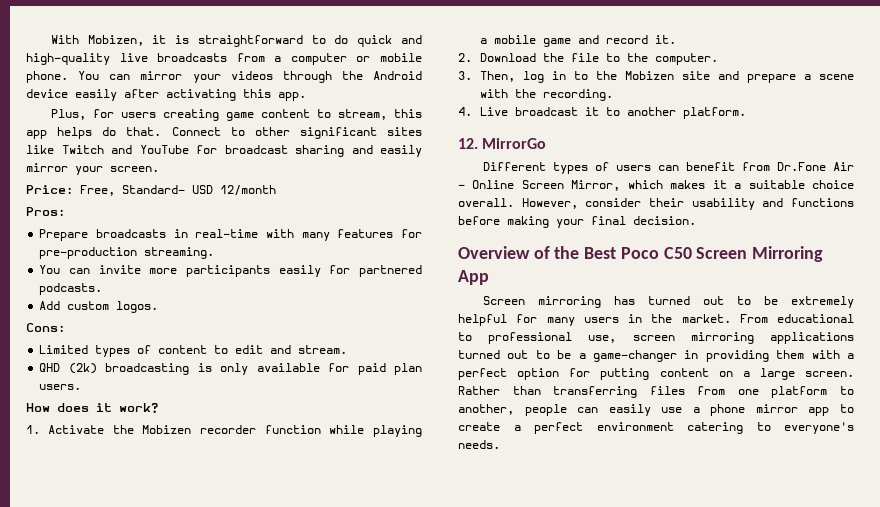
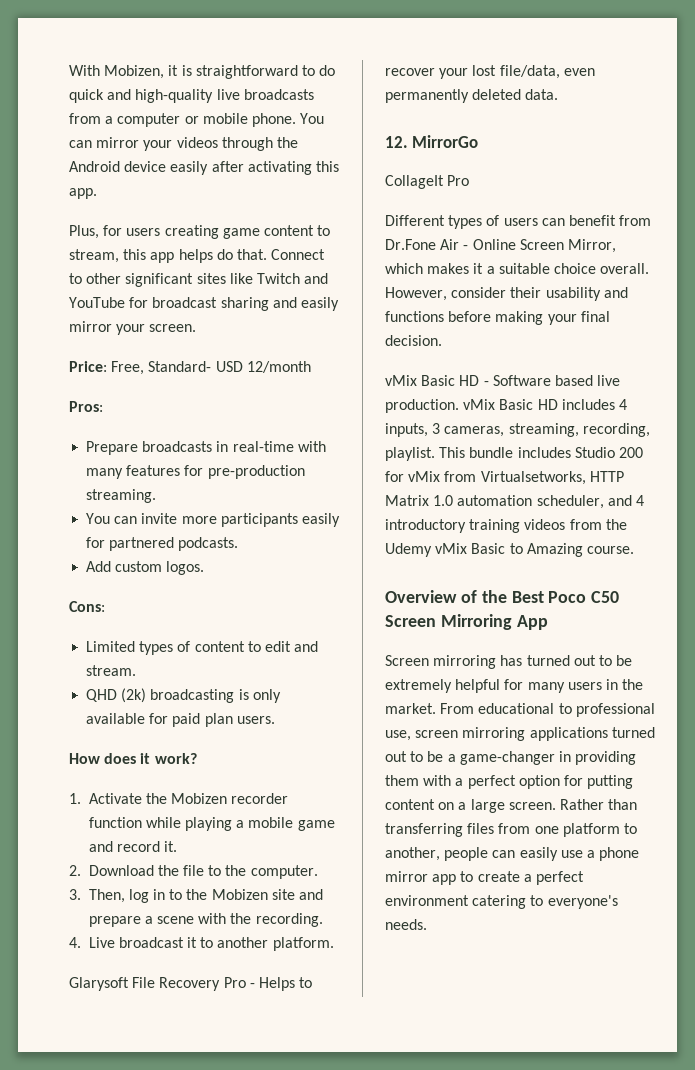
+ Glarysoft File Recovery Pro - Helps to recover your lost file/data, even permanently deleted data.
+ CollageIt Pro
+ vMix Basic HD - Software based live production. vMix Basic HD includes 4 inputs, 3 cameras, streaming, recording, playlist. This bundle includes Studio 200 for vMix from Virtualsetworks, HTTP Matrix 1.0 automation scheduler, and 4 introductory training videos from the Udemy vMix Basic to Amazing course.

